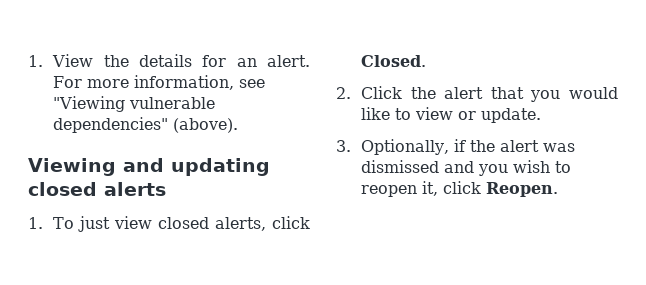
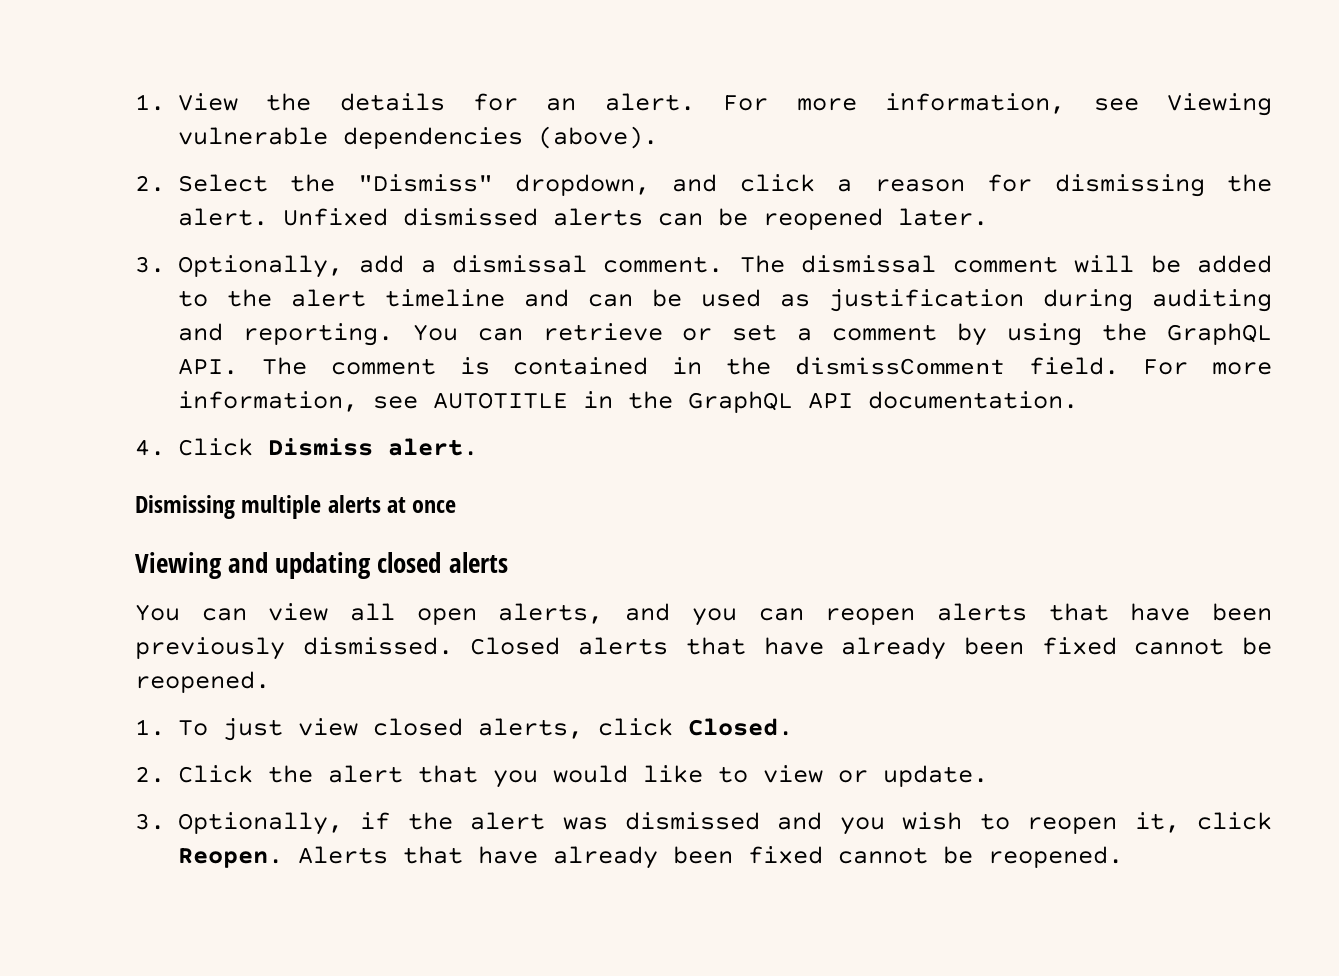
- For more information, see "Viewing vulnerable dependencies" (above).
+ For more information, see Viewing vulnerable dependencies (above).
+ 2. Select the "Dismiss" dropdown, and click a reason for dismissing the alert. Unfixed dismissed alerts can be reopened later.
+ 3. Optionally, add a dismissal comment. The dismissal comment will be added to the alert timeline and can be used as justification during auditing and reporting. You can retrieve or set a comment by using the GraphQL API. The comment is contained in the dismissComment field. For more information, see AUTOTITLE in the GraphQL API documentation.
+ 4. Click Dismiss alert.
+ Dismissing multiple alerts at once
+ You can view all open alerts, and you can reopen alerts that have been previously dismissed. Closed alerts that have already been fixed cannot be reopened.
+ Alerts that have already been fixed cannot be reopened.

